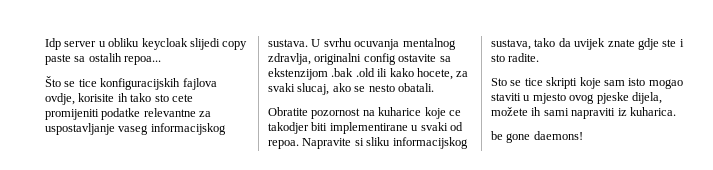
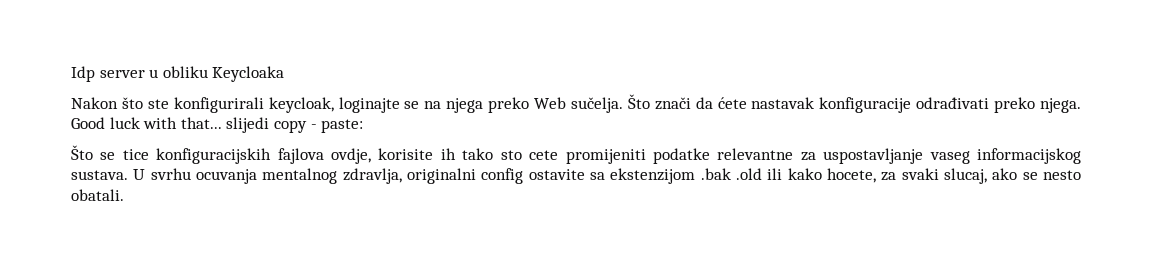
- Idp server u obliku keycloak slijedi copy paste sa ostalih repoa...
+ Idp server u obliku Keycloaka
+ Nakon što ste konfigurirali keycloak, loginajte se na njega preko Web sučelja. Što znači da ćete nastavak konfiguracije odrađivati preko njega. Good luck with that... slijedi copy - paste:
- Obratite pozornost na kuharice koje ce takodjer biti implementirane u svaki od repoa. Napravite si sliku informacijskog sustava, tako da uvijek znate gdje ste i sto radite.
- Sto se tice skripti koje sam isto mogao staviti u mjesto ovog pjeske dijela, možete ih sami napraviti iz kuharica.
- be gone daemons!

